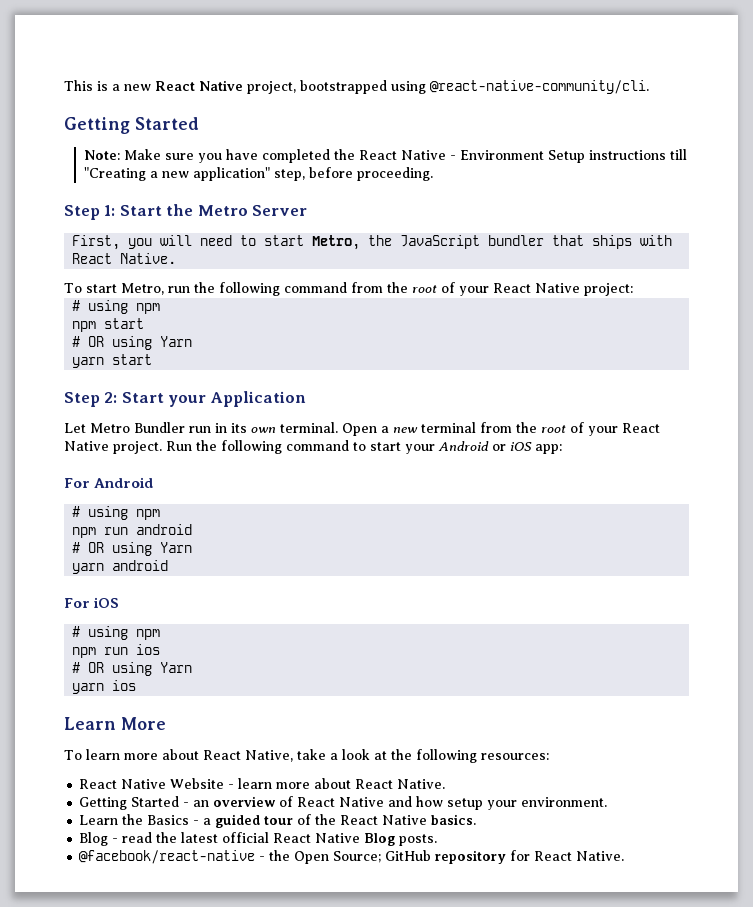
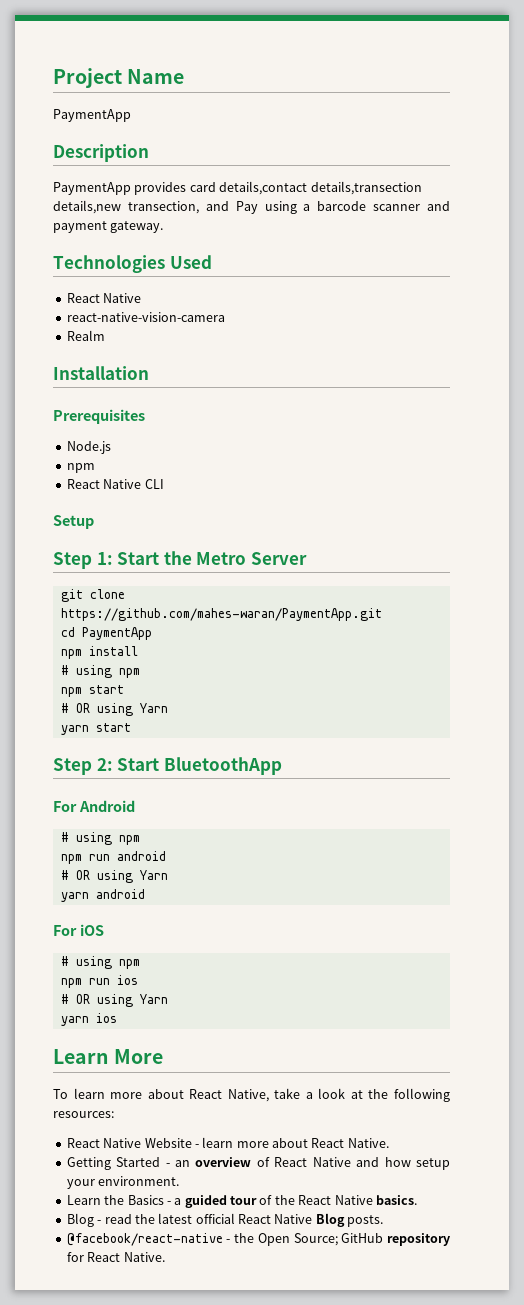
- This is a new React Native project, bootstrapped using @react-native-community/cli.
- Getting Started
- Note: Make sure you have completed the React Native - Environment Setup instructions till "Creating a new application" step, before proceeding.
+ Project Name
+ PaymentApp
+ Description
+ PaymentApp provides card details,contact details,transection details,new transection, and Pay using a barcode scanner and payment gateway.
+ Technologies Used
+ React Native
+ react-native-vision-camera
+ Realm
+ Installation
+ Prerequisites
+ Node.js
+ npm
+ React Native CLI
+ Setup
- First, you will need to start Metro, the JavaScript bundler that ships with React Native.
- To start Metro, run the following command from the root of your React Native project:
+ git clone https://github.com/mahes-waran/PaymentApp.git
+ cd PaymentApp
+ npm install
- Step 2: Start your Application
- Let Metro Bundler run in its own terminal. Open a new terminal from the root of your React Native project. Run the following command to start your Android or iOS app:
+ Step 2: Start BluetoothApp

